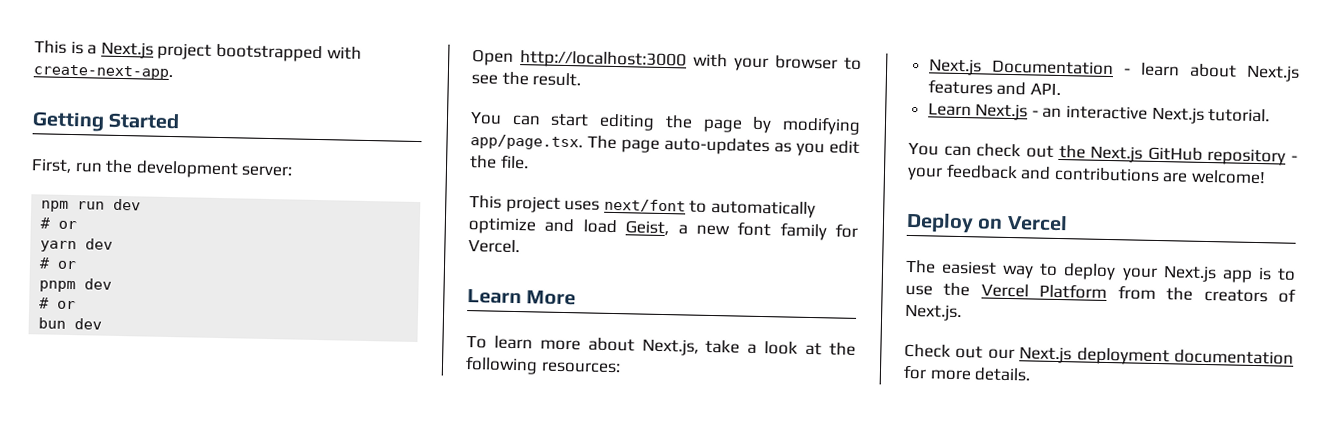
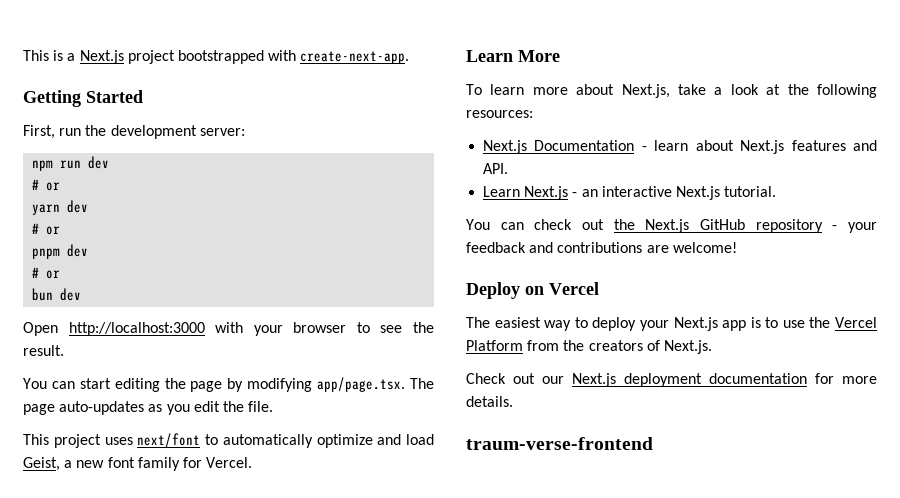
+ traum-verse-frontend

